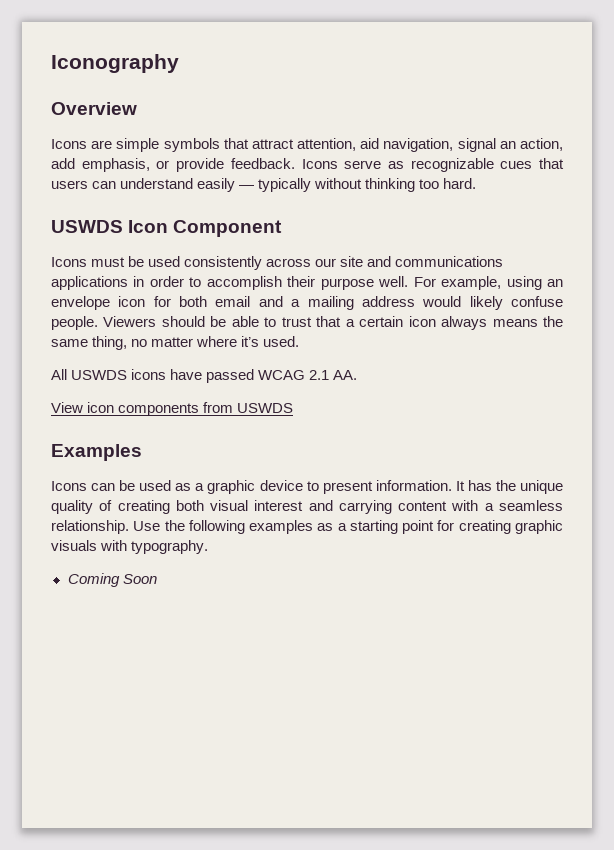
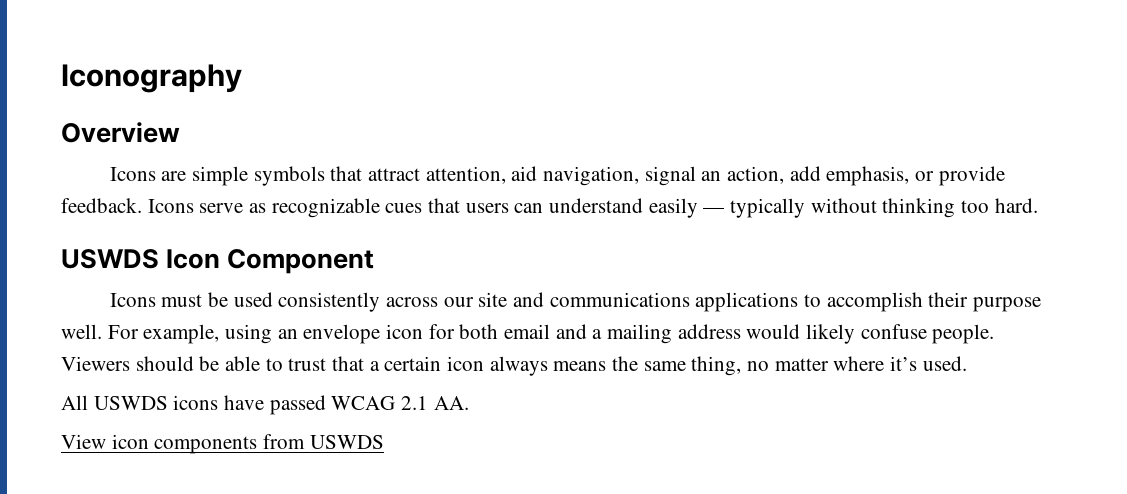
- Icons must be used consistently across our site and communications applications in order to accomplish their purpose well.
+ Icons must be used consistently across our site and communications applications to accomplish their purpose well.
- Examples
- Icons can be used as a graphic device to present information. It has the unique quality of creating both visual interest and carrying content with a seamless relationship. Use the following examples as a starting point for creating graphic visuals with typography.
- Coming Soon

